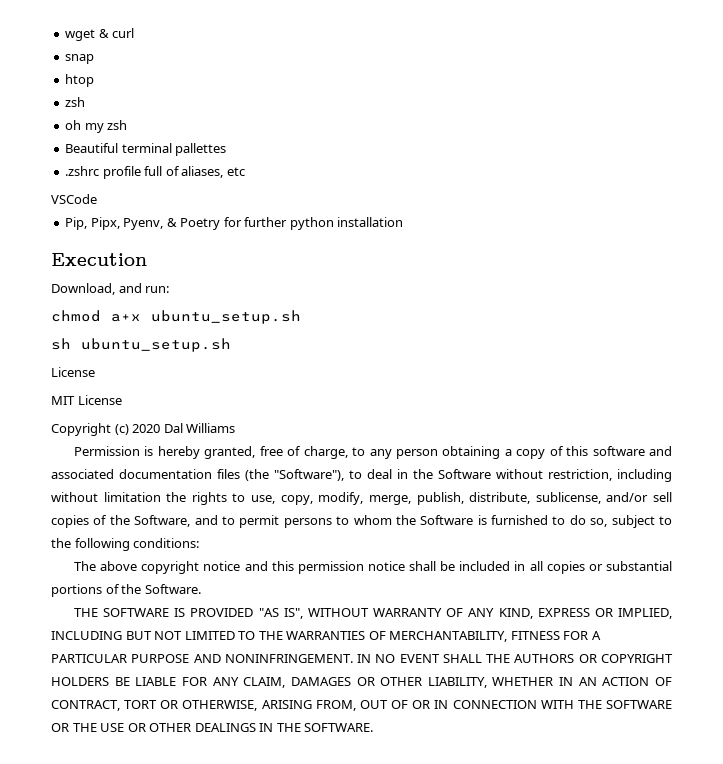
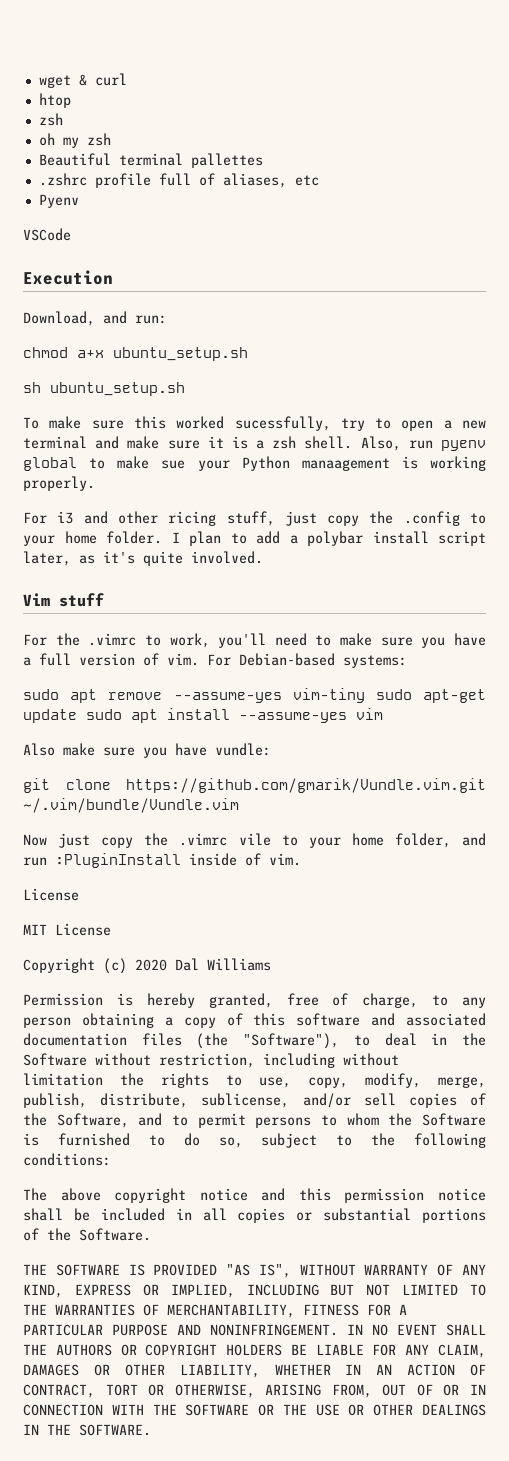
- snap
+ Pyenv
- Pip, Pipx, Pyenv, & Poetry for further python installation
+ To make sure this worked sucessfully, try to open a new terminal and make sure it is a zsh shell. Also, run pyenv global to make sue your Python manaagement is working properly.
+ For i3 and other ricing stuff, just copy the .config to your home folder. I plan to add a polybar install script later, as it's quite involved.
+ Vim stuff
+ For the .vimrc to work, you'll need to make sure you have a full version of vim. For Debian-based systems:
+ sudo apt remove --assume-yes vim-tiny sudo apt-get update sudo apt install --assume-yes vim
+ Also make sure you have vundle:
+ git clone https://github.com/gmarik/Vundle.vim.git ~/.vim/bundle/Vundle.vim
+ Now just copy the .vimrc vile to your home folder, and run :PluginInstall inside of vim.

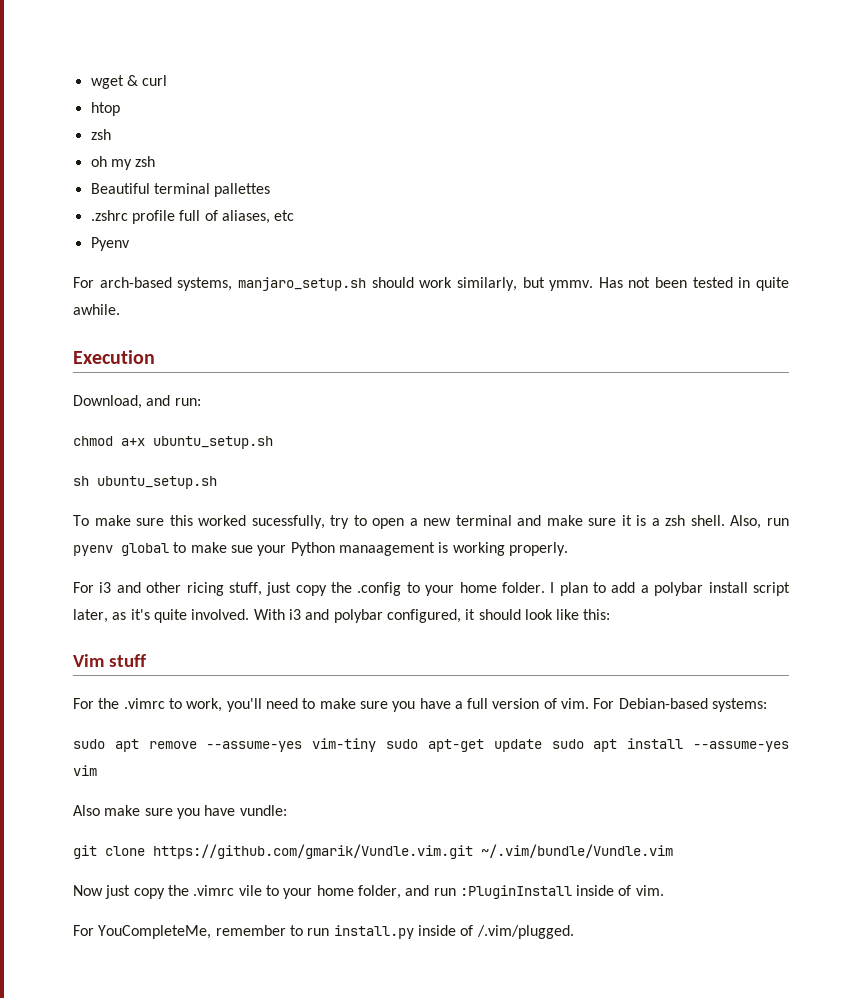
- VSCode
+ For arch-based systems, manjaro_setup.sh should work similarly, but ymmv. Has not been tested in quite awhile.
+ With i3 and polybar configured, it should look like this:
  Now just copy the .vimrc vile to your home folder, and run :PluginInstall inside of vim.
- License
- MIT License
- Copyright (c) 2020 Dal Williams
- Permission is hereby granted, free of charge, to any person obtaining a copy of this software and associated documentation files (the "Software"), to deal in the Software without restriction, including without limitation the rights to use, copy, modify, merge, publish, distribute, sublicense, and/or sell copies of the Software, and to permit persons to whom the Software is furnished to do so, subject to the following conditions:
- The above copyright notice and this permission notice shall be included in all copies or substantial portions of the Software.
- THE SOFTWARE IS PROVIDED "AS IS", WITHOUT WARRANTY OF ANY KIND, EXPRESS OR IMPLIED, INCLUDING BUT NOT LIMITED TO THE WARRANTIES OF MERCHANTABILITY, FITNESS FOR A PARTICULAR PURPOSE AND NONINFRINGEMENT. IN NO EVENT SHALL THE AUTHORS OR COPYRIGHT HOLDERS BE LIABLE FOR ANY CLAIM, DAMAGES OR OTHER LIABILITY, WHETHER IN AN ACTION OF CONTRACT, TORT OR OTHERWISE, ARISING FROM, OUT OF OR IN CONNECTION WITH THE SOFTWARE OR THE USE OR OTHER DEALINGS IN THE SOFTWARE.
+ For YouCompleteMe, remember to run install.py inside of /.vim/plugged.

